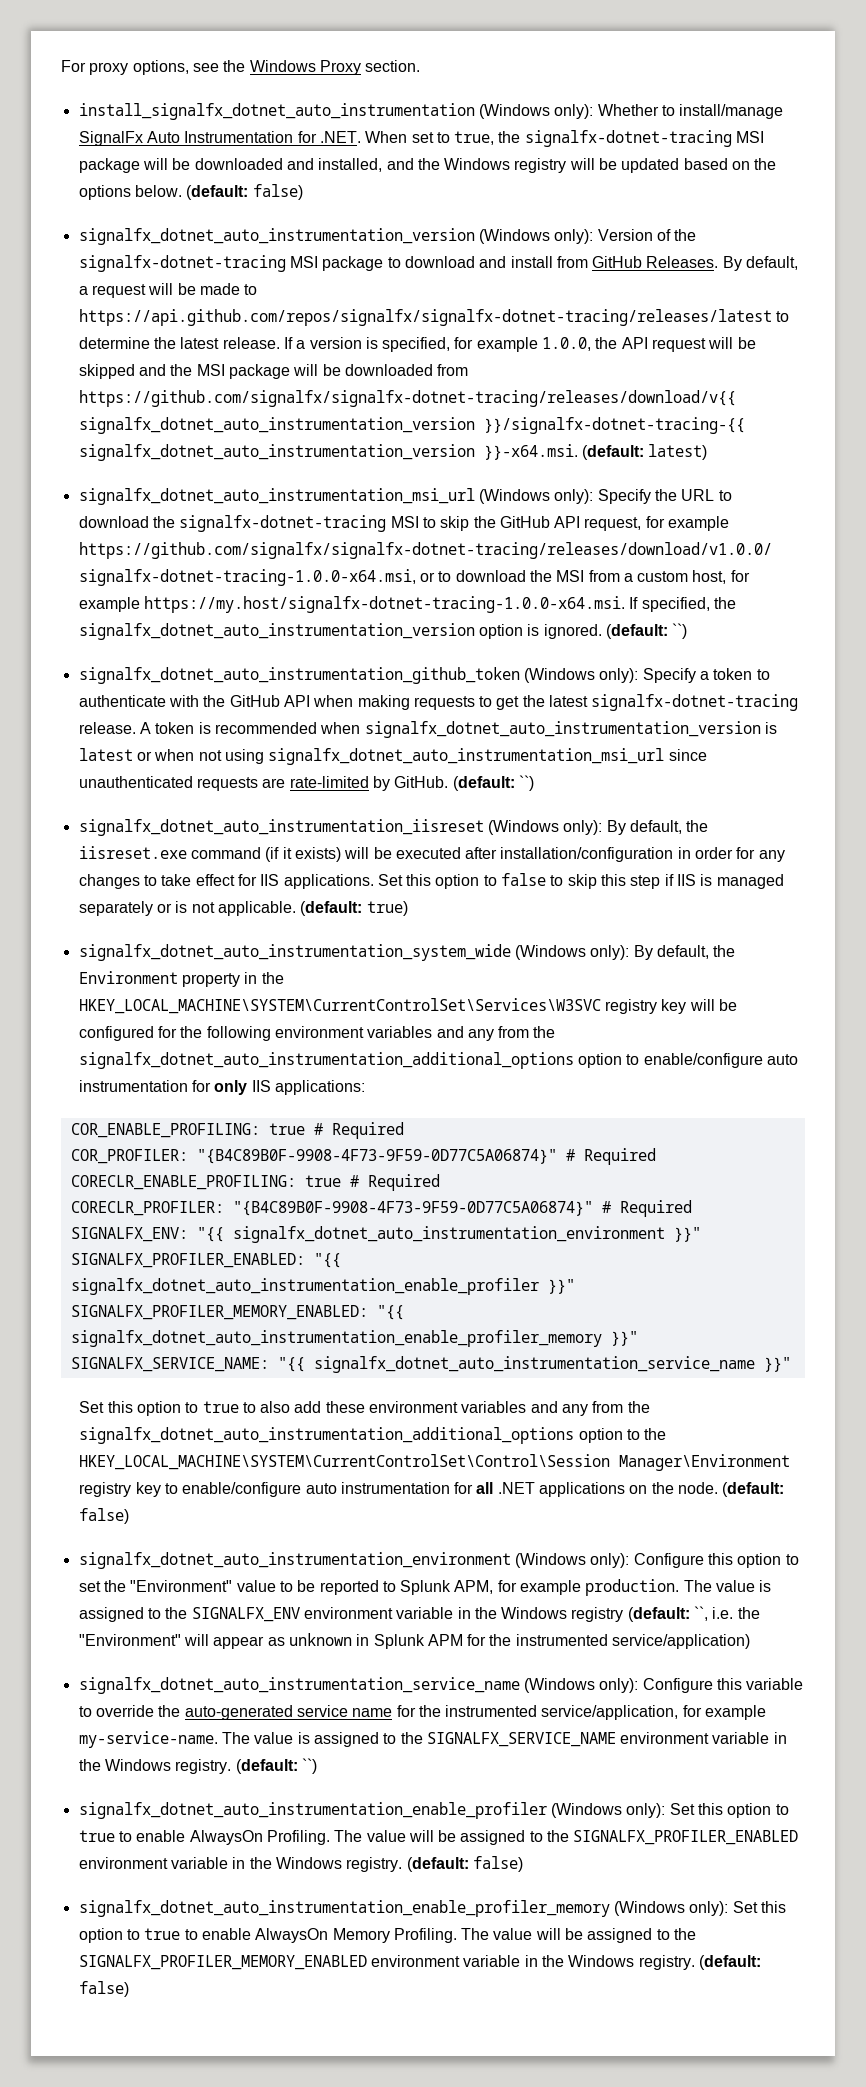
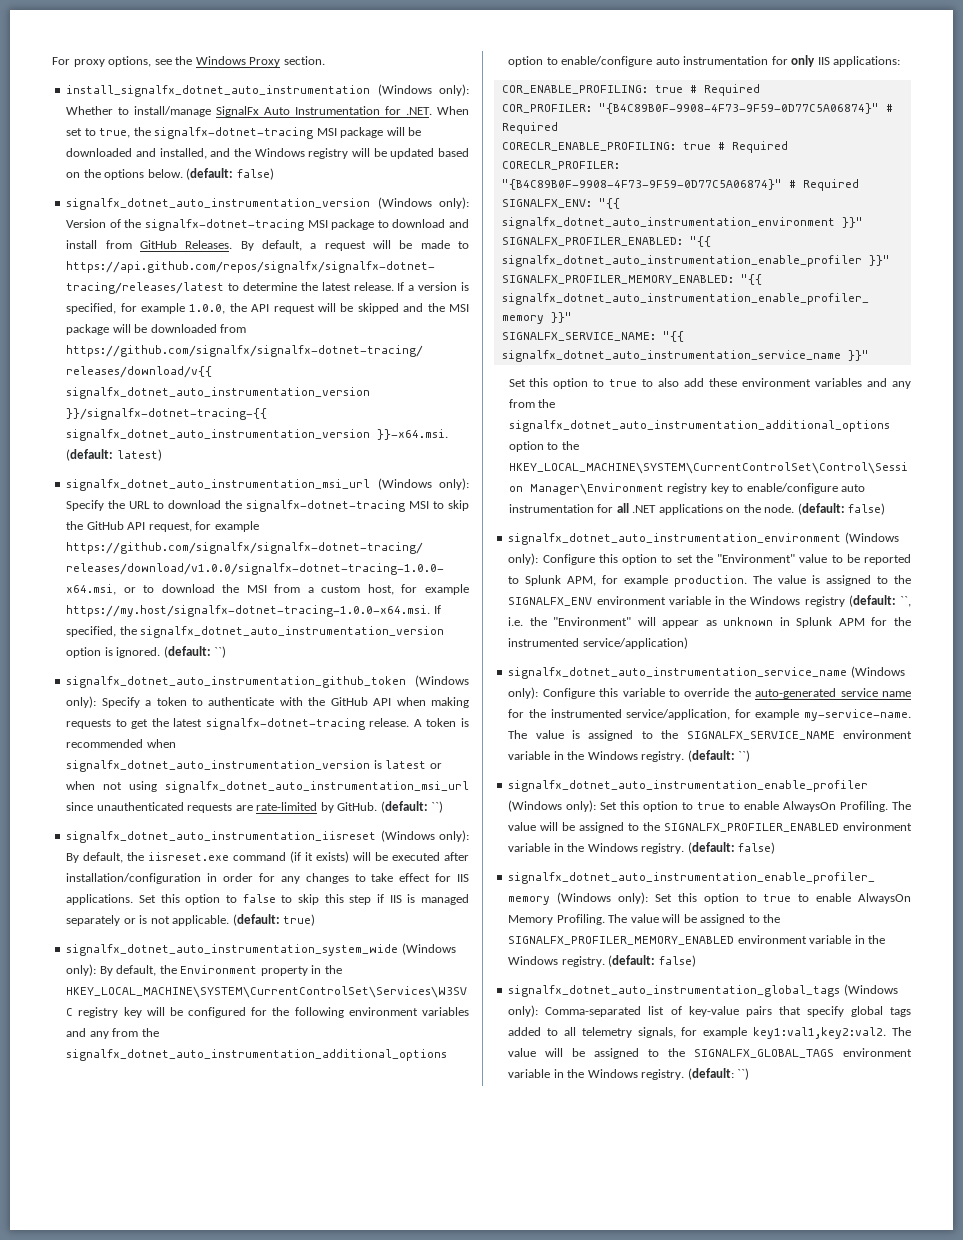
+ signalfx_dotnet_auto_instrumentation_global_tags (Windows only): Comma-separated list of key-value pairs that specify global tags added to all telemetry signals, for example key1:val1,key2:val2. The value will be assigned to the SIGNALFX_GLOBAL_TAGS environment variable in the Windows registry. (default: ``)

